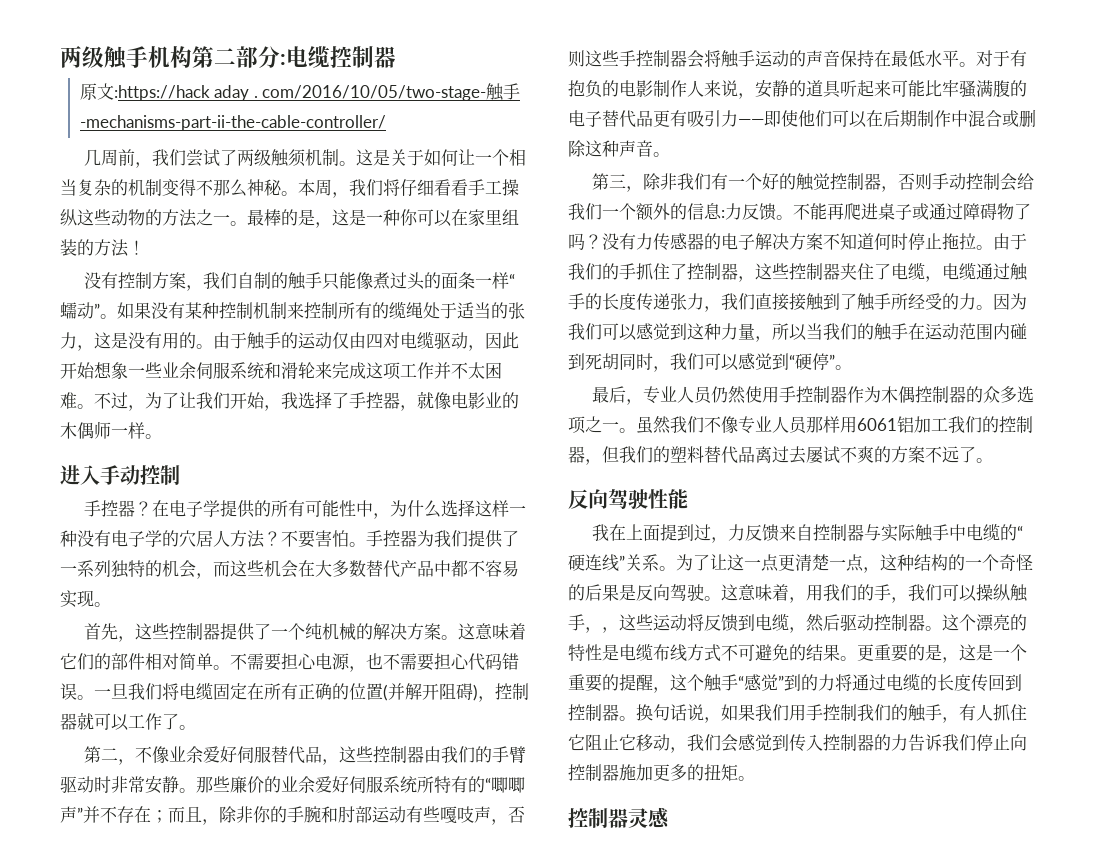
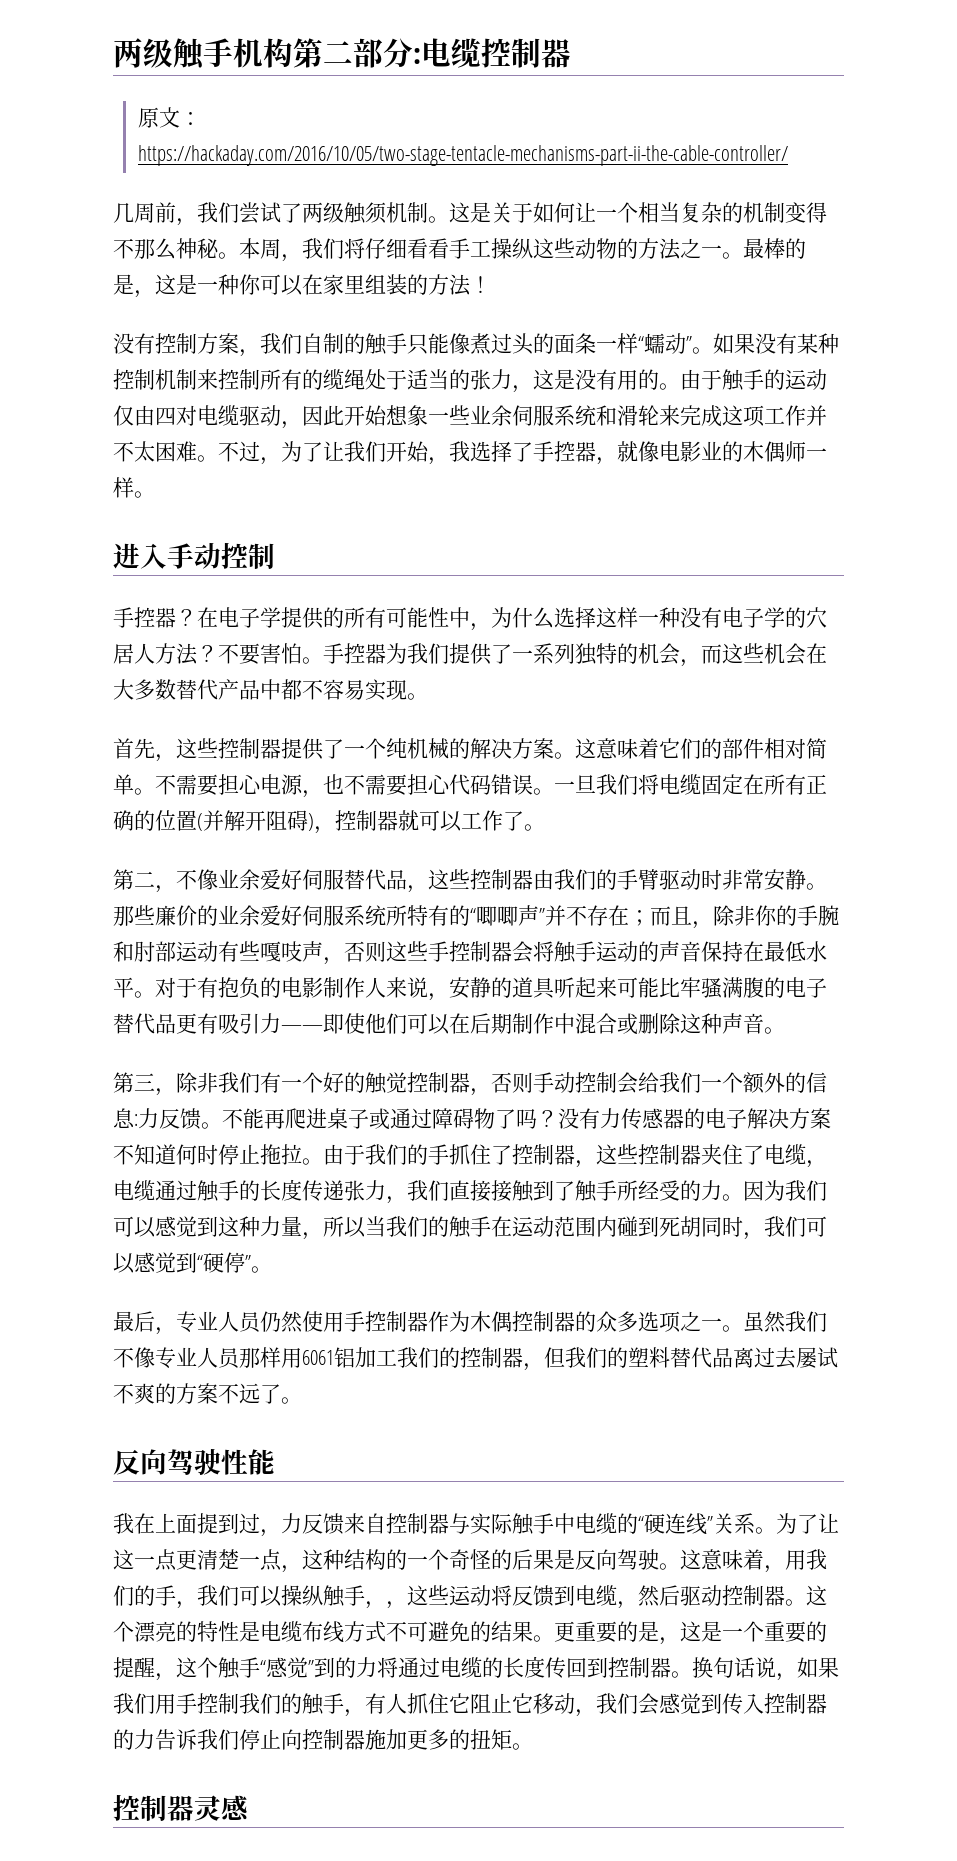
- 原文:https://hack aday . com/2016/10/05/two-stage-触手-mechanisms-part-ii-the-cable-controller/
+ 原文：https://hackaday.com/2016/10/05/two-stage-tentacle-mechanisms-part-ii-the-cable-controller/

